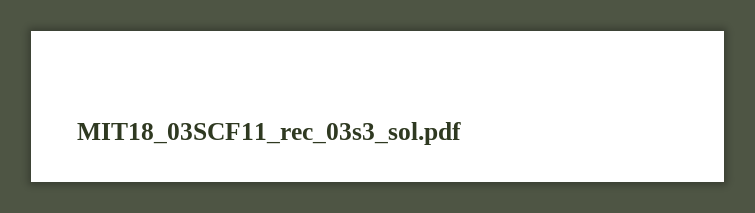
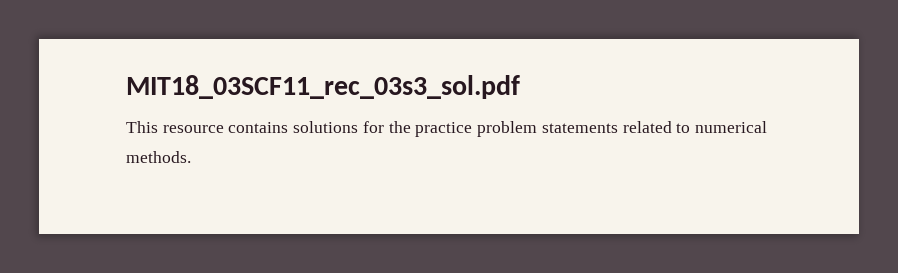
+ This resource contains solutions for the practice problem statements related to numerical methods.

